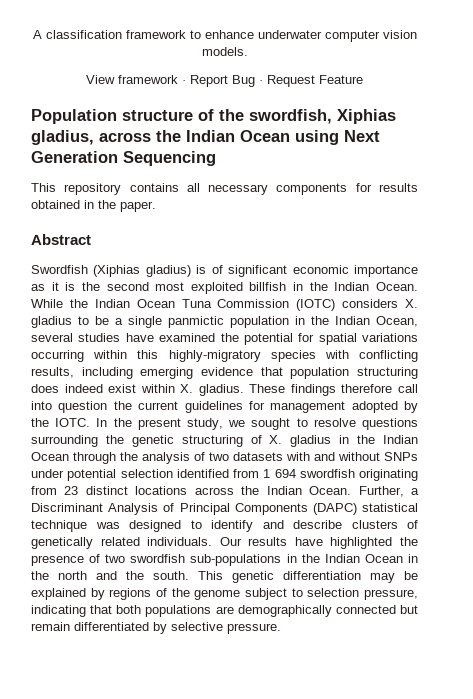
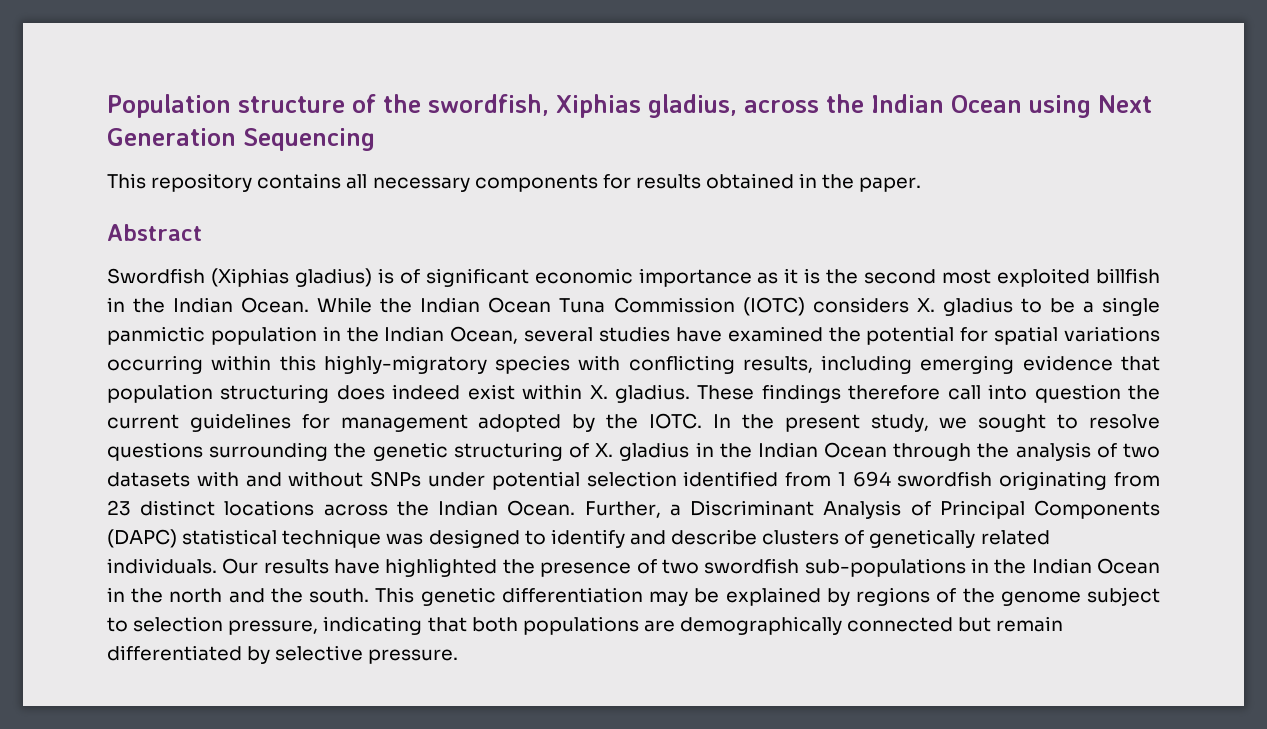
- A classification framework to enhance underwater computer vision models.
- View framework · Report Bug · Request Feature

